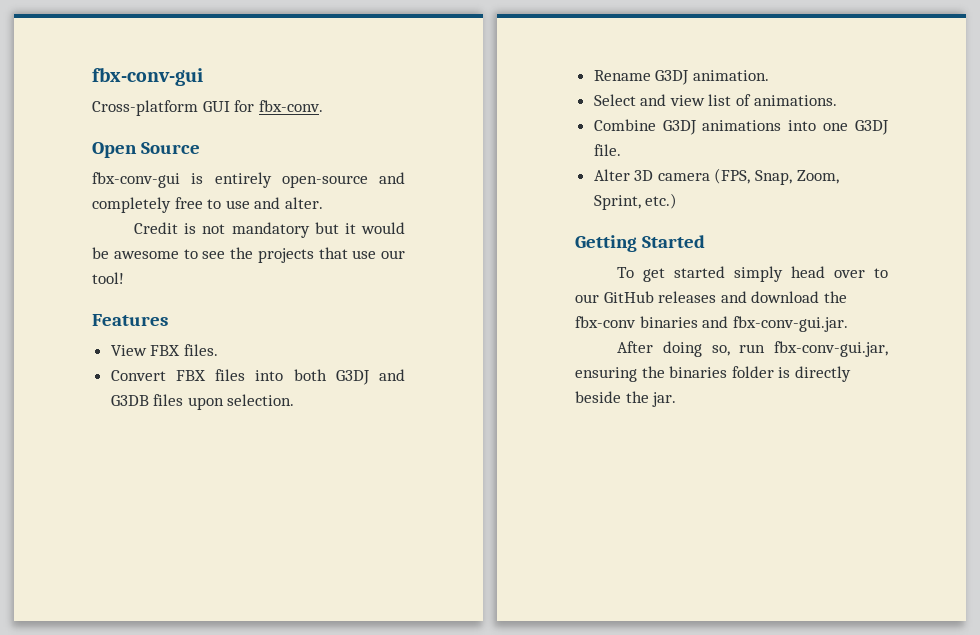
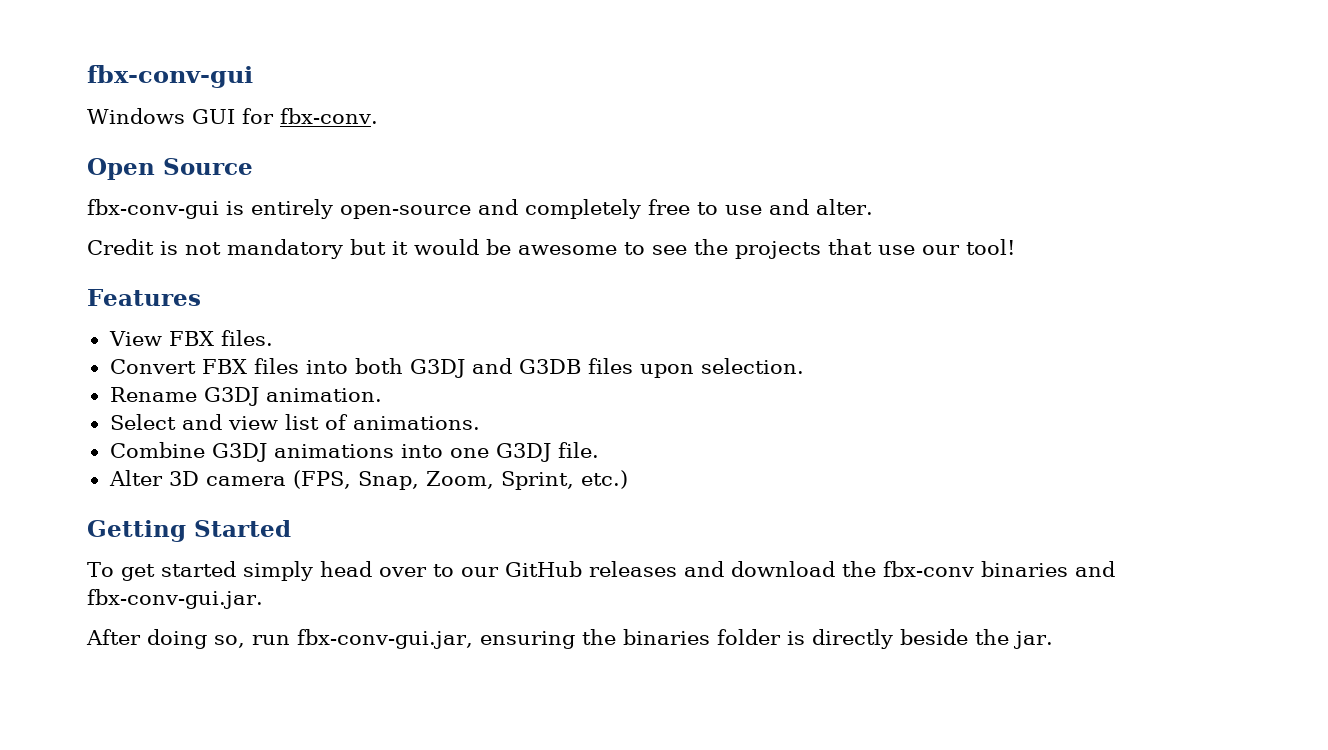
- Cross-platform GUI for fbx-conv.
+ Windows GUI for fbx-conv.

